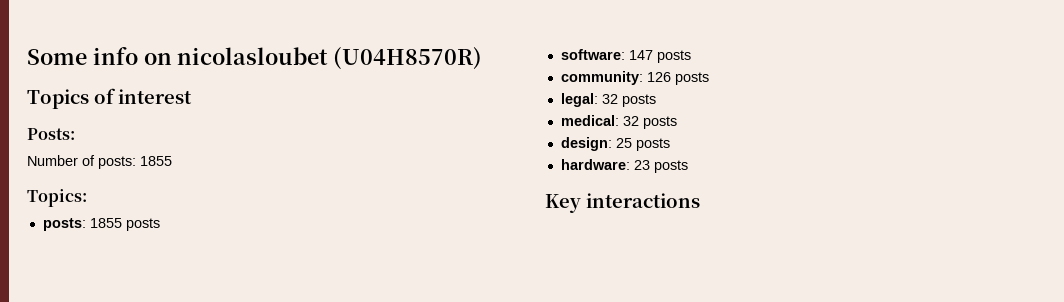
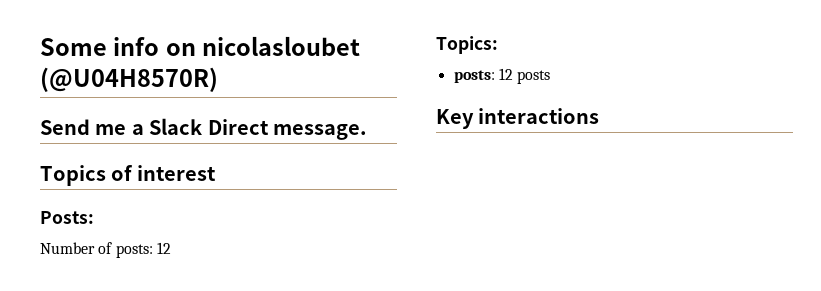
- Some info on nicolasloubet (U04H8570R)
+ Some info on nicolasloubet (@U04H8570R)
+ Send me a Slack Direct message.
- Number of posts: 1855
+ Number of posts: 12
- posts: 1855 posts
- software: 147 posts
- community: 126 posts
- legal: 32 posts
- medical: 32 posts
- design: 25 posts
- hardware: 23 posts
+ posts: 12 posts

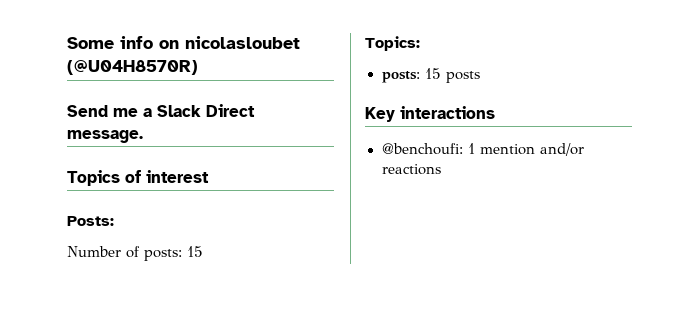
- Number of posts: 12
+ Number of posts: 15
- posts: 12 posts
+ posts: 15 posts
+ @benchoufi: 1 mention and/or reactions

